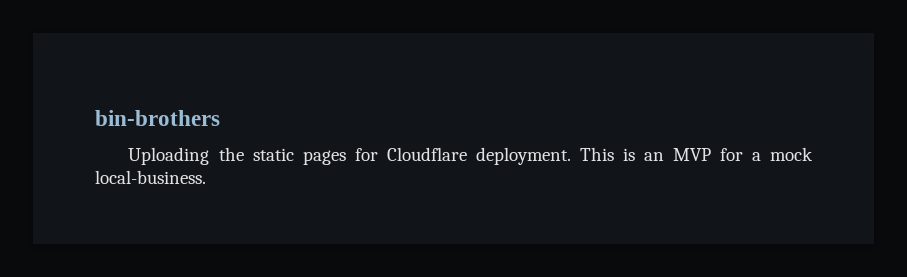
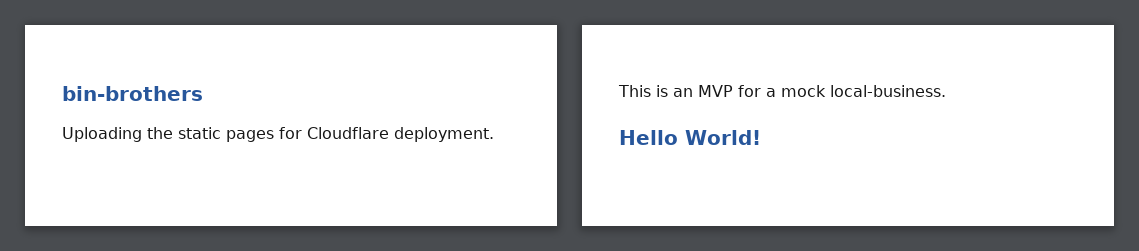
+ Hello World!

